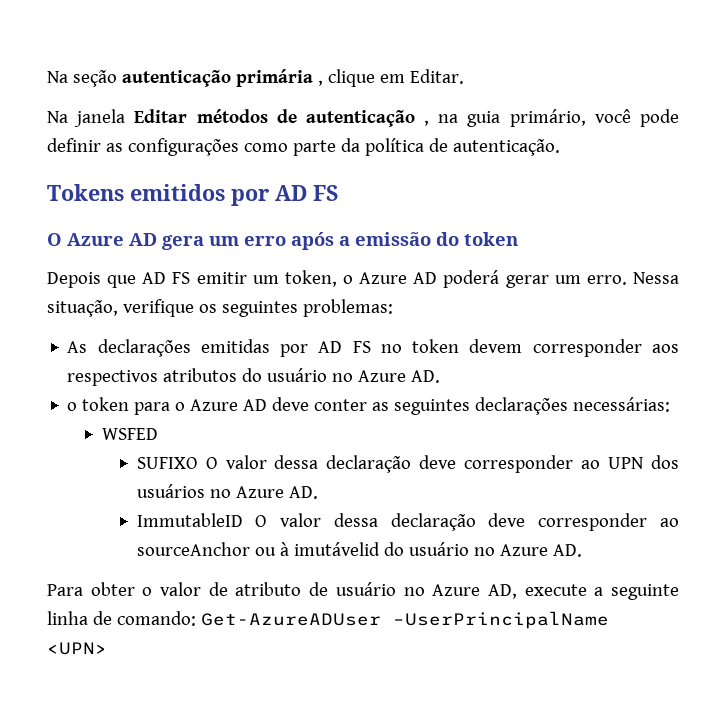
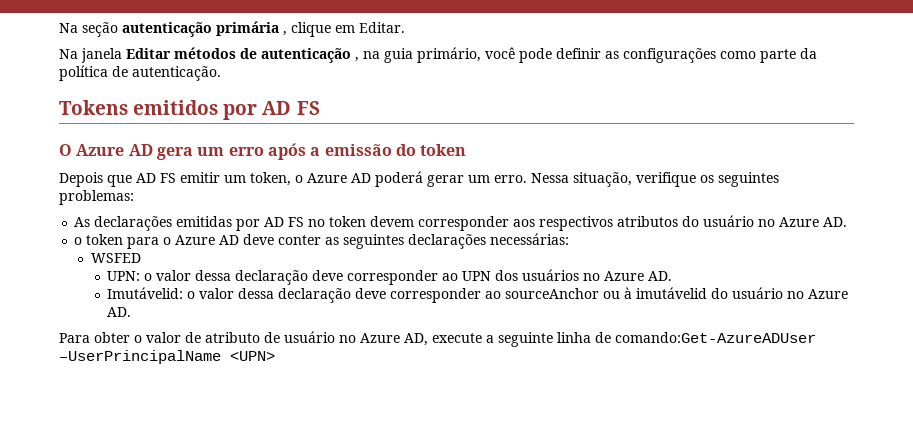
- SUFIXO O valor dessa declaração deve corresponder ao UPN dos usuários no Azure AD.
+ UPN: o valor dessa declaração deve corresponder ao UPN dos usuários no Azure AD.
- ImmutableID O valor dessa declaração deve corresponder ao sourceAnchor ou à imutávelid do usuário no Azure AD.
+ Imutávelid: o valor dessa declaração deve corresponder ao sourceAnchor ou à imutávelid do usuário no Azure AD.
- Para obter o valor de atributo de usuário no Azure AD, execute a seguinte linha de comando: Get-AzureADUser –UserPrincipalName <UPN>
+ Para obter o valor de atributo de usuário no Azure AD, execute a seguinte linha de comando:Get-AzureADUser –UserPrincipalName <UPN>

